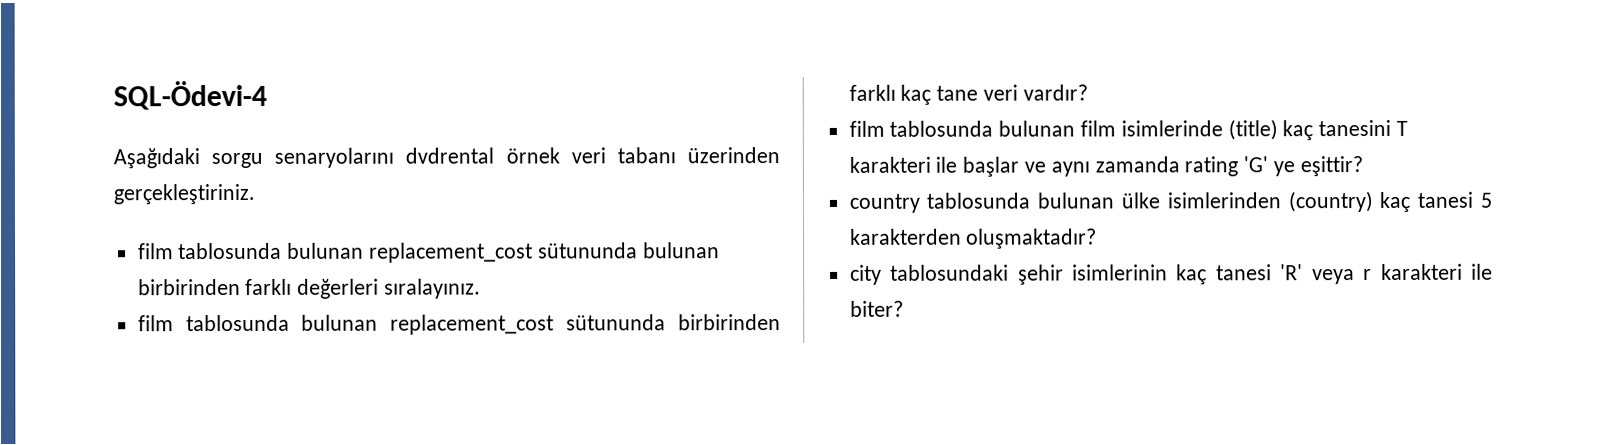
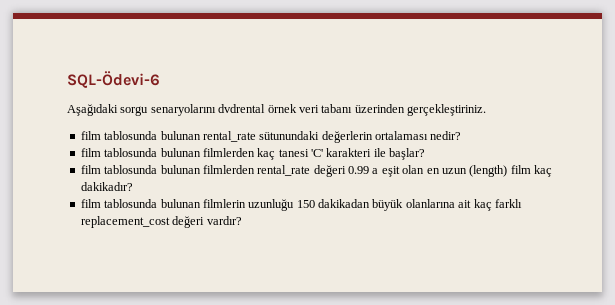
- SQL-Ödevi-4
+ SQL-Ödevi-6
- film tablosunda bulunan replacement_cost sütununda bulunan birbirinden farklı değerleri sıralayınız.
- film tablosunda bulunan replacement_cost sütununda birbirinden farklı kaç tane veri vardır?
- film tablosunda bulunan film isimlerinde (title) kaç tanesini T karakteri ile başlar ve aynı zamanda rating 'G' ye eşittir?
- country tablosunda bulunan ülke isimlerinden (country) kaç tanesi 5 karakterden oluşmaktadır?
- city tablosundaki şehir isimlerinin kaç tanesi 'R' veya r karakteri ile biter?
+ film tablosunda bulunan rental_rate sütunundaki değerlerin ortalaması nedir?
+ film tablosunda bulunan filmlerden kaç tanesi 'C' karakteri ile başlar?
+ film tablosunda bulunan filmlerden rental_rate değeri 0.99 a eşit olan en uzun (length) film kaç dakikadır?
+ film tablosunda bulunan filmlerin uzunluğu 150 dakikadan büyük olanlarına ait kaç farklı replacement_cost değeri vardır?

